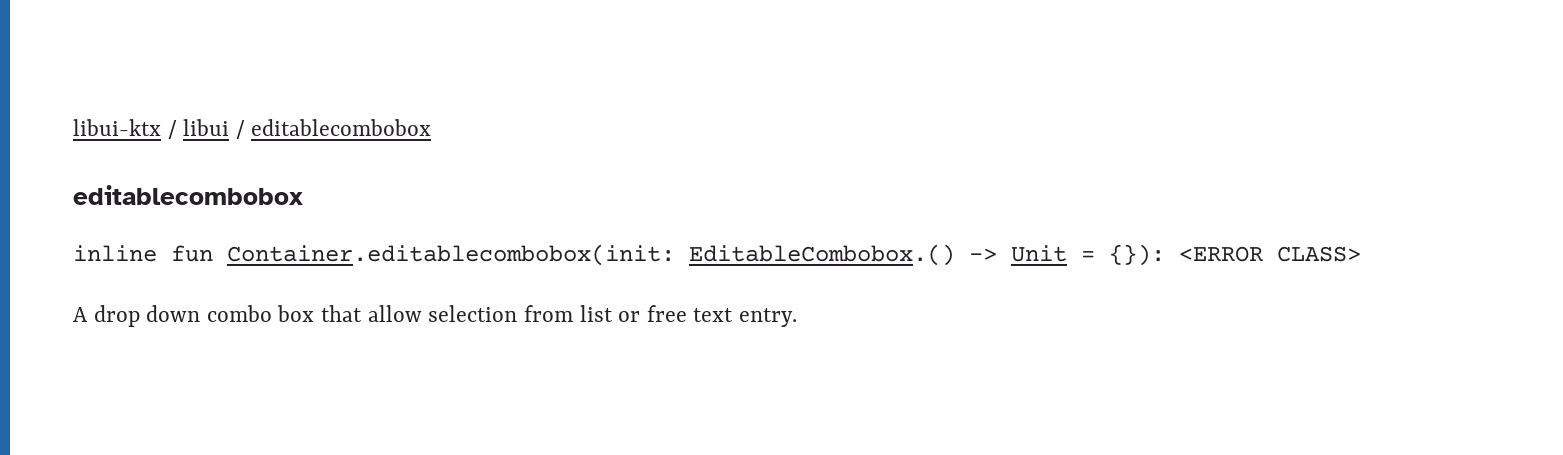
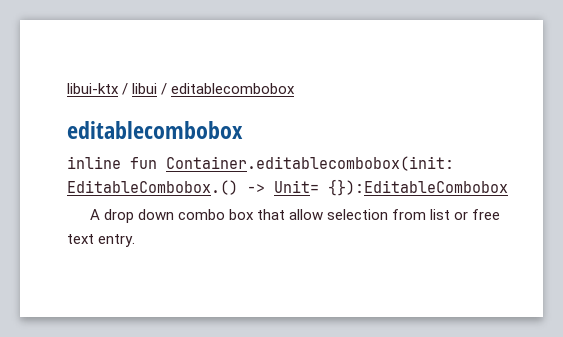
- inline fun Container.editablecombobox(init: EditableCombobox.() -> Unit = {}): <ERROR CLASS>
+ inline fun Container.editablecombobox(init: EditableCombobox.() -> Unit= {}):EditableCombobox

